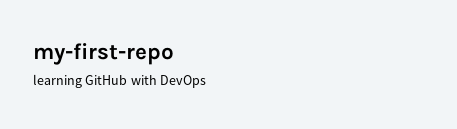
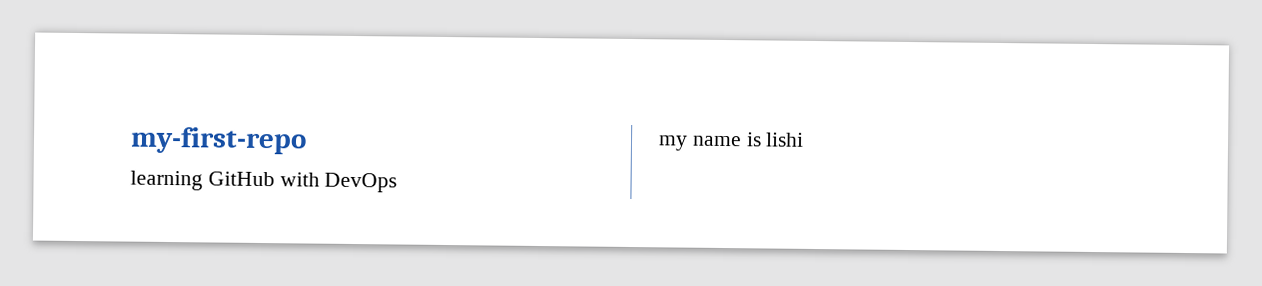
+ my name is lishi

